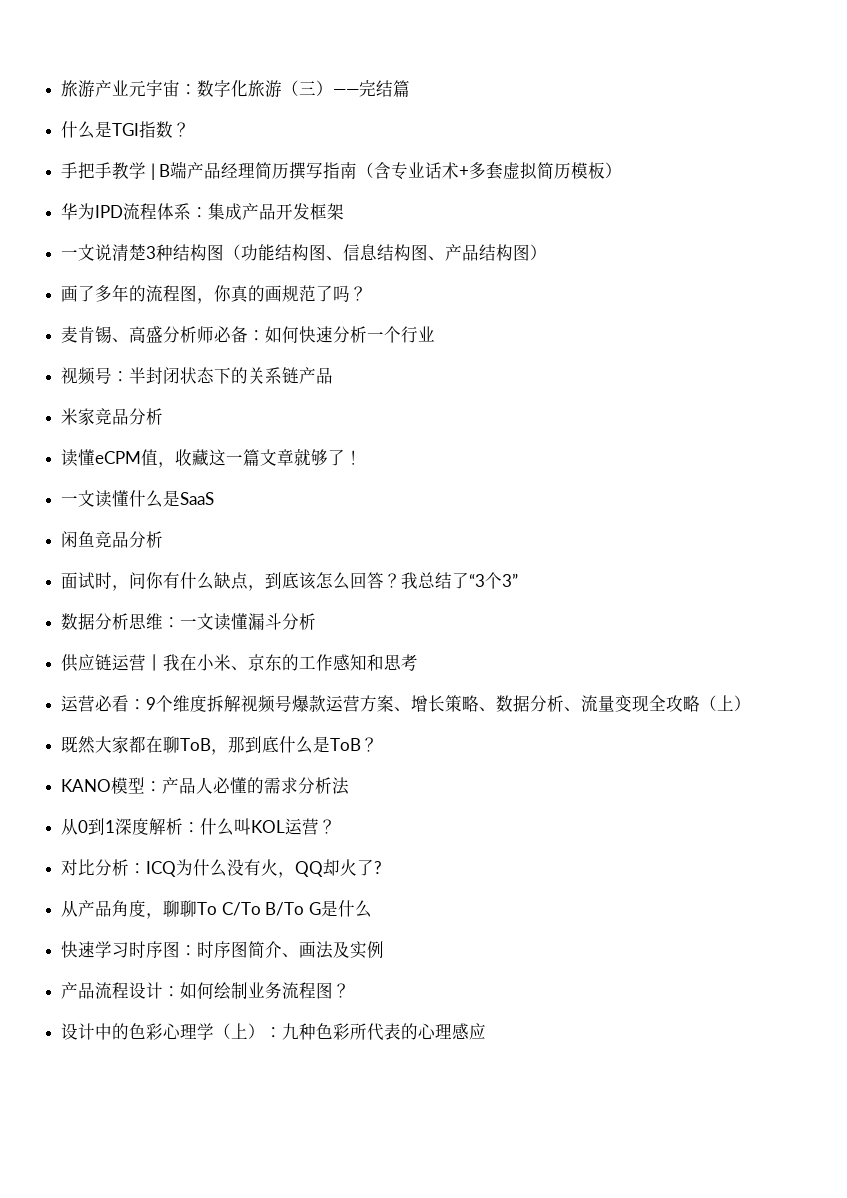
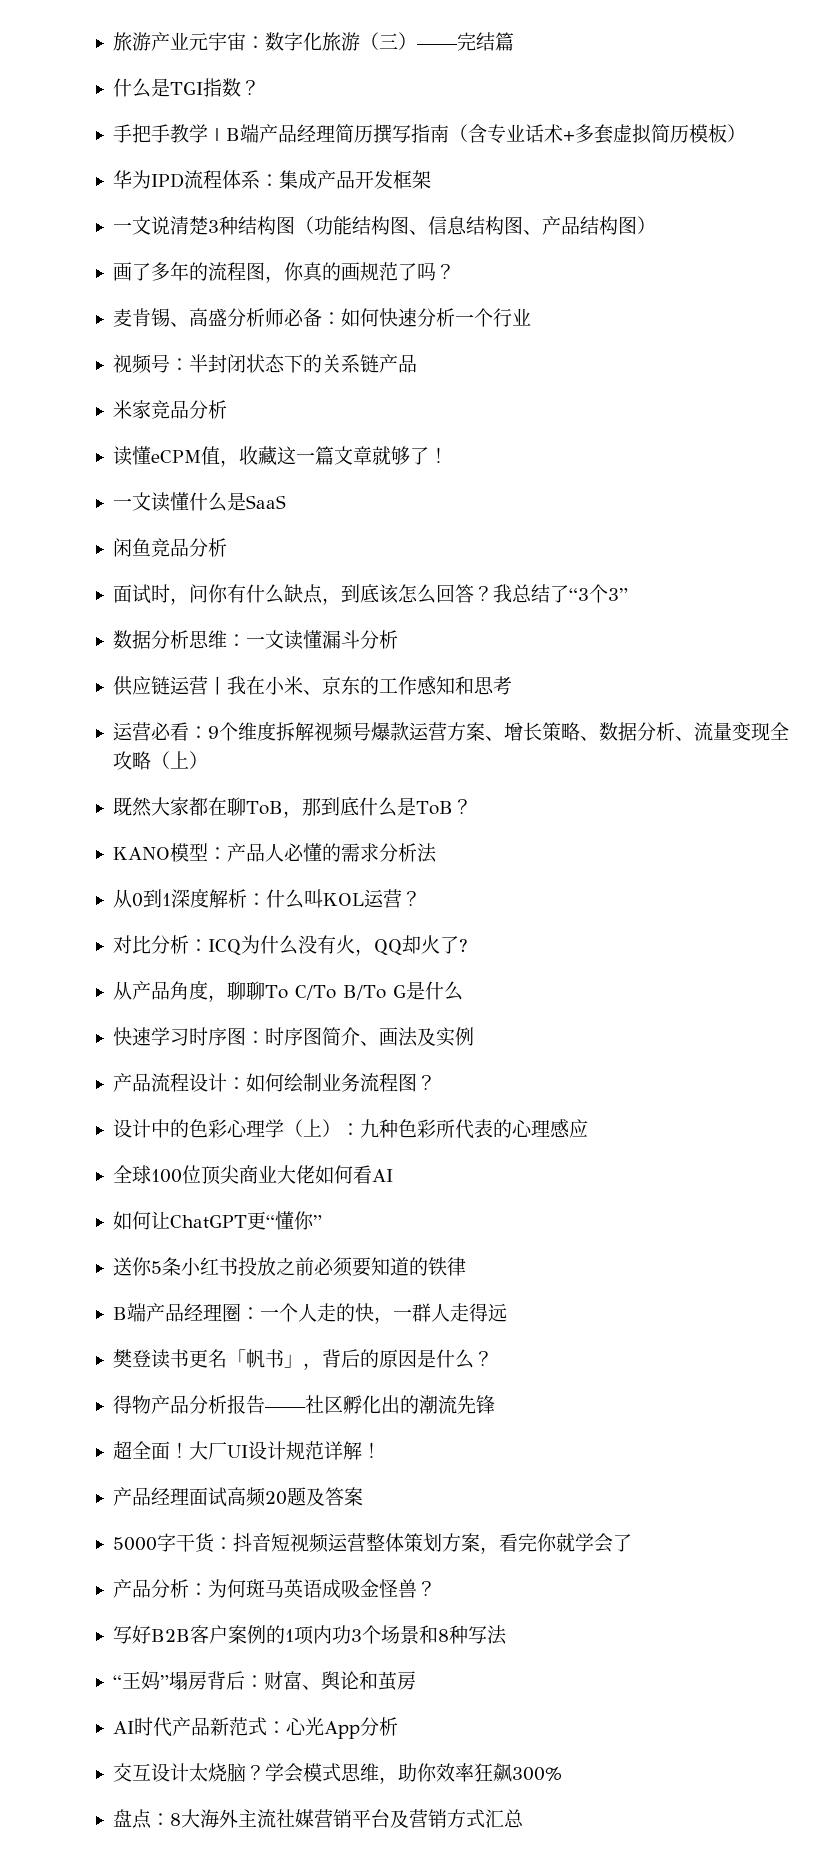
+ 全球100位顶尖商业大佬如何看AI
+ 如何让ChatGPT更“懂你”
+ 送你5条小红书投放之前必须要知道的铁律
+ B端产品经理圈：一个人走的快，一群人走得远
+ 樊登读书更名「帆书」，背后的原因是什么？
+ 得物产品分析报告——社区孵化出的潮流先锋
+ 超全面！大厂UI设计规范详解！
+ 产品经理面试高频20题及答案
+ 5000字干货：抖音短视频运营整体策划方案，看完你就学会了
+ 产品分析：为何斑马英语成吸金怪兽？
+ 写好B2B客户案例的1项内功3个场景和8种写法
+ “王妈”塌房背后：财富、舆论和茧房
+ AI时代产品新范式：心光App分析
+ 交互设计太烧脑？学会模式思维，助你效率狂飙300%
+ 盘点：8大海外主流社媒营销平台及营销方式汇总

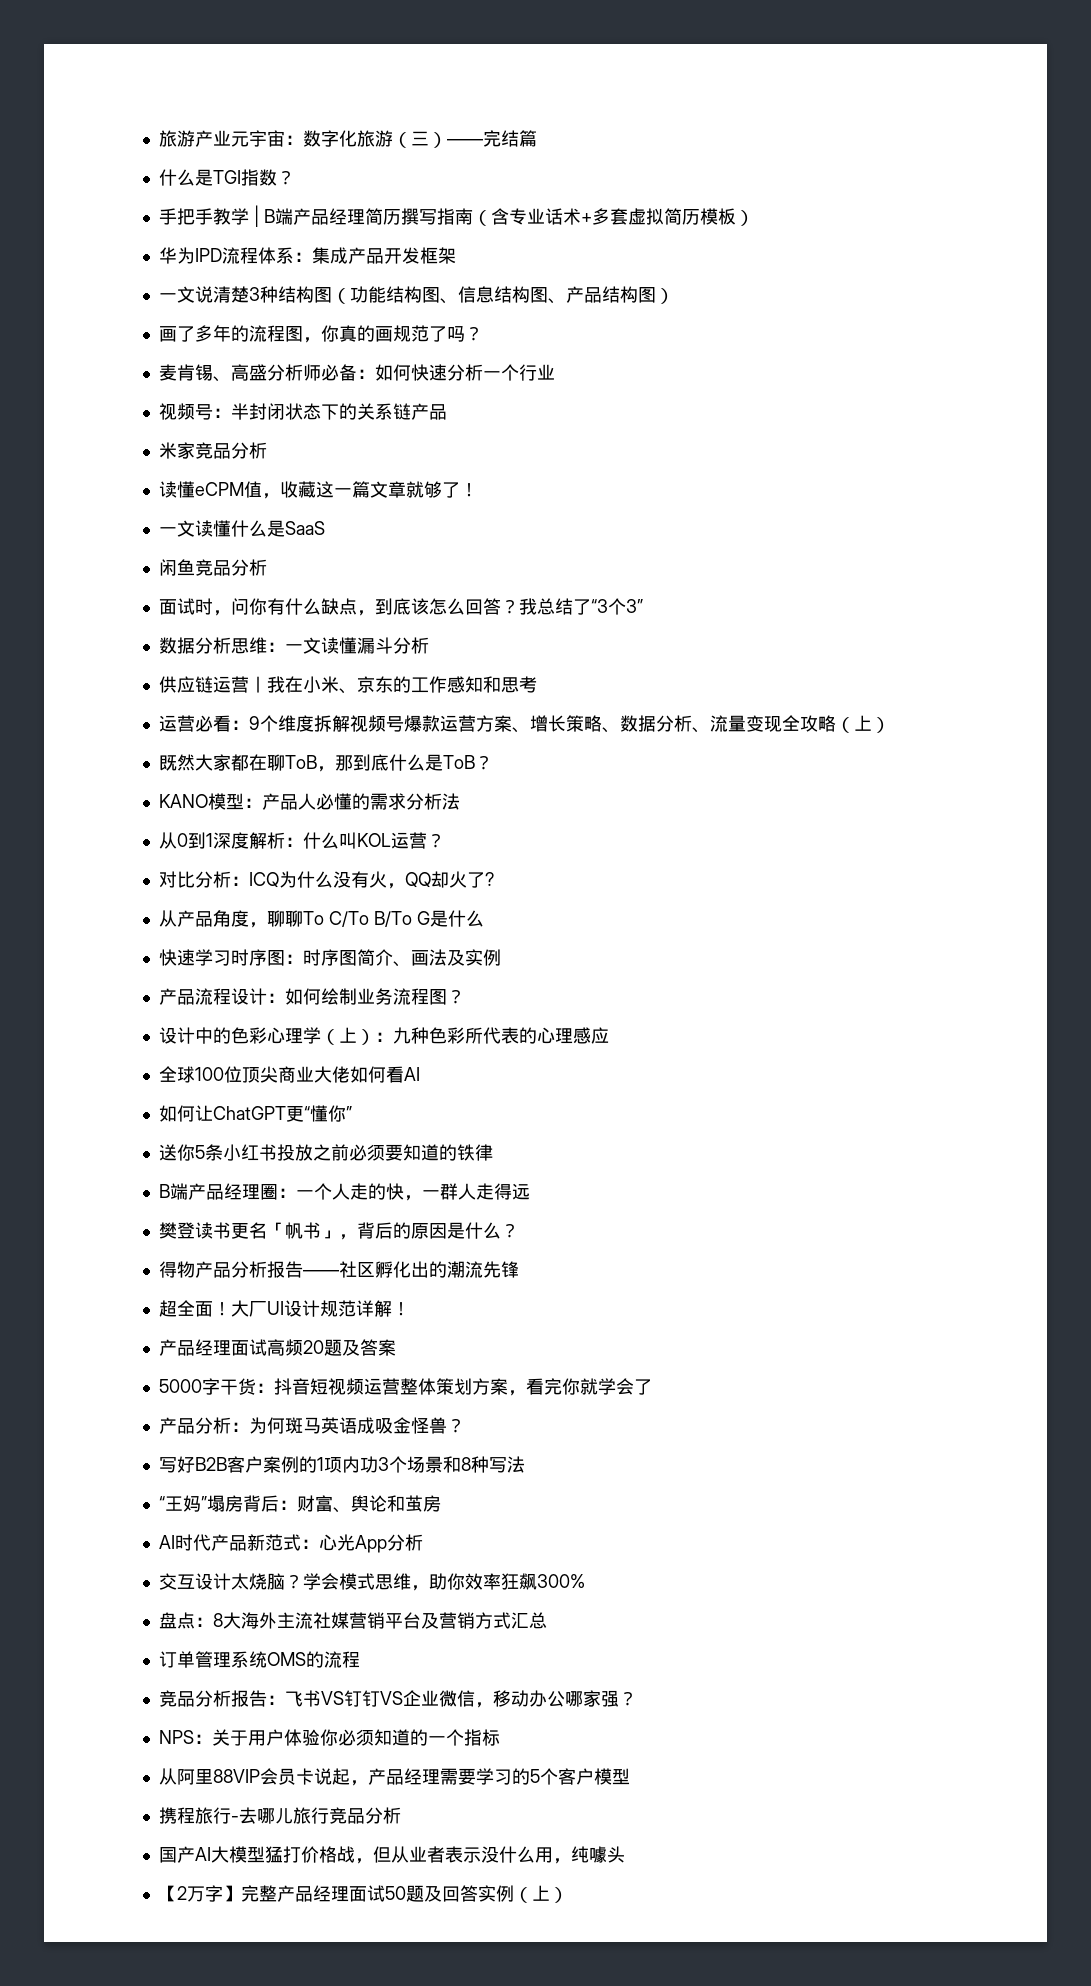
+ 订单管理系统OMS的流程
+ 竞品分析报告：飞书VS钉钉VS企业微信，移动办公哪家强？
+ NPS：关于用户体验你必须知道的一个指标
+ 从阿里88VIP会员卡说起，产品经理需要学习的5个客户模型
+ 携程旅行-去哪儿旅行竞品分析
+ 国产AI大模型猛打价格战，但从业者表示没什么用，纯噱头
+ 【2万字】完整产品经理面试50题及回答实例（上）

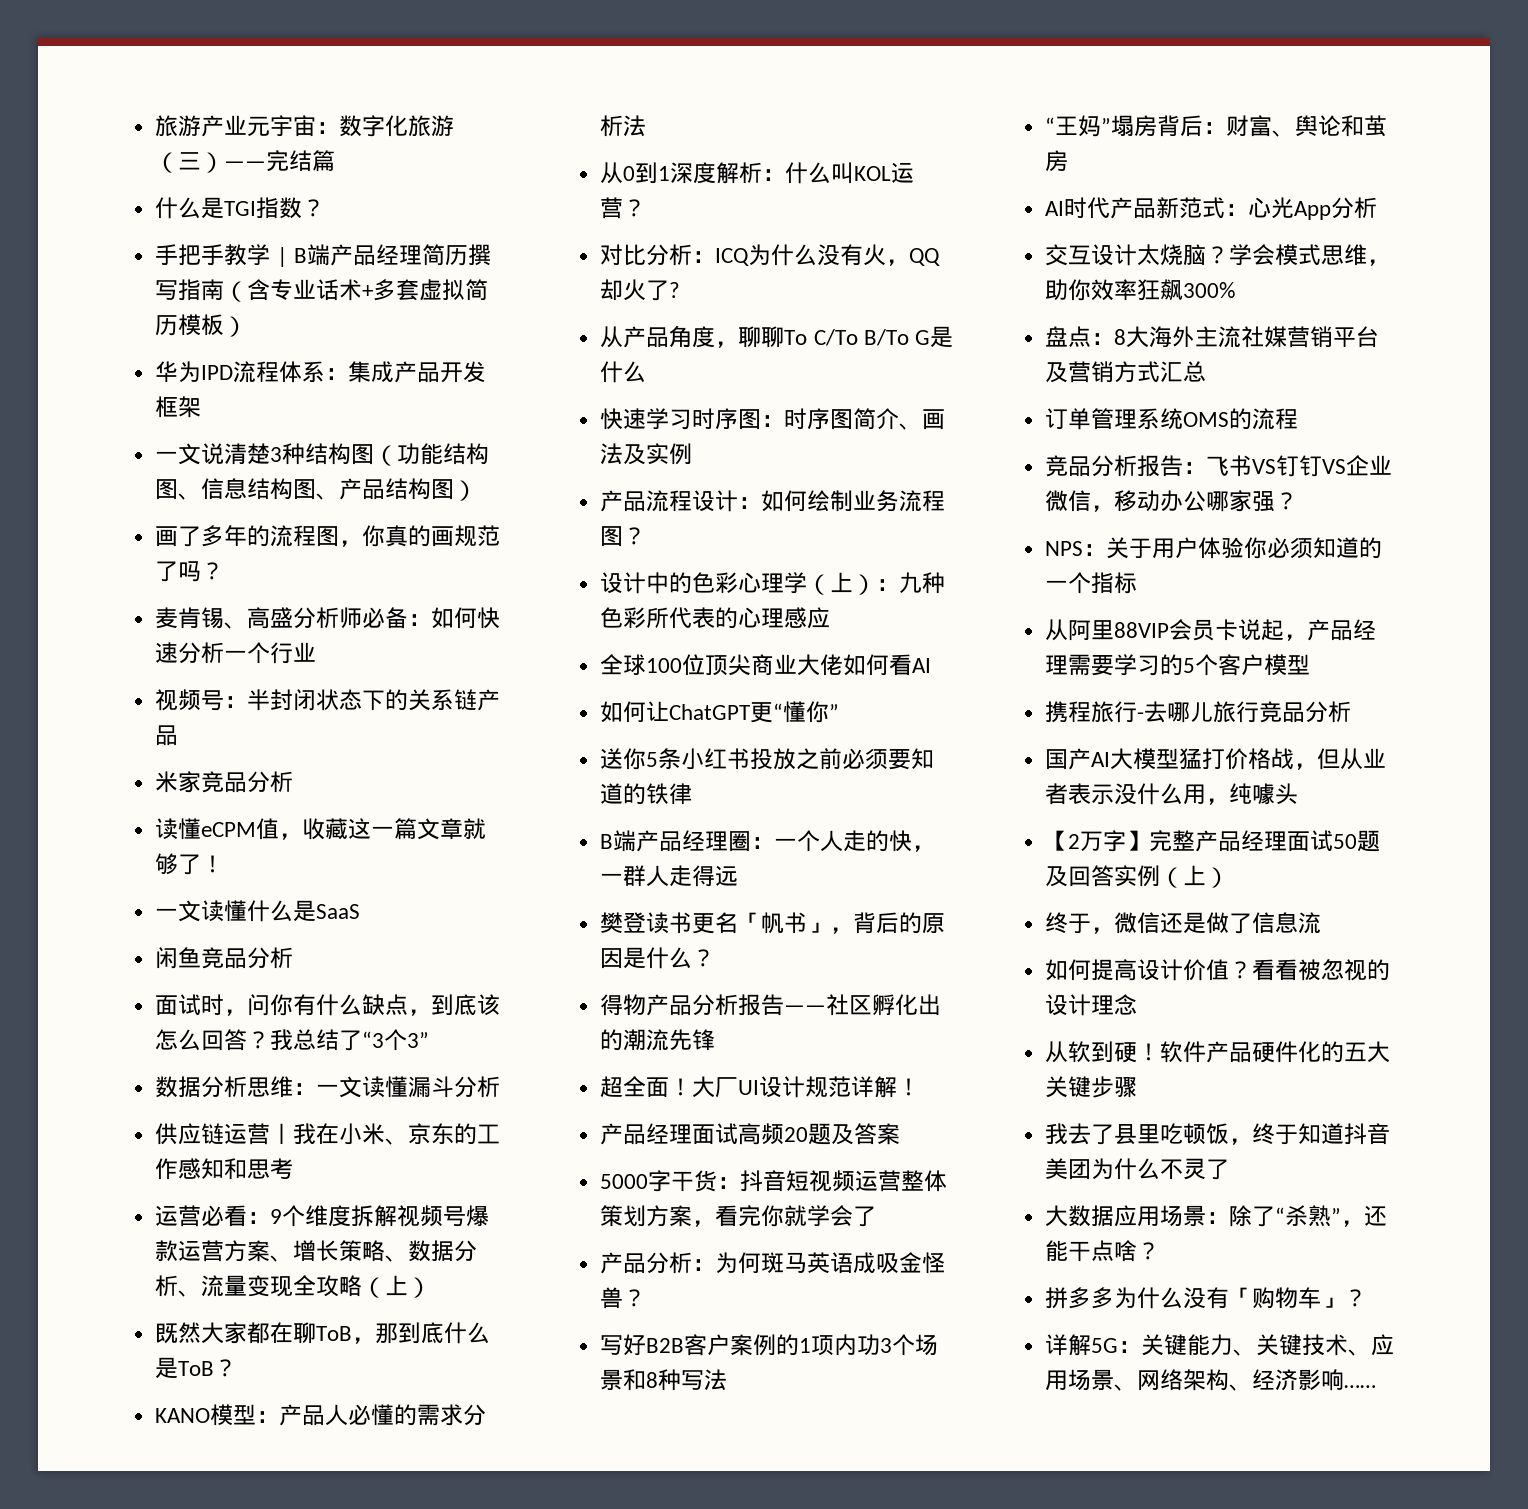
+ 终于，微信还是做了信息流
+ 如何提高设计价值？看看被忽视的设计理念
+ 从软到硬！软件产品硬件化的五大关键步骤
+ 我去了县里吃顿饭，终于知道抖音美团为什么不灵了
+ 大数据应用场景：除了“杀熟”，还能干点啥？
+ 拼多多为什么没有「购物车」？
+ 详解5G：关键能力、关键技术、应用场景、网络架构、经济影响……

